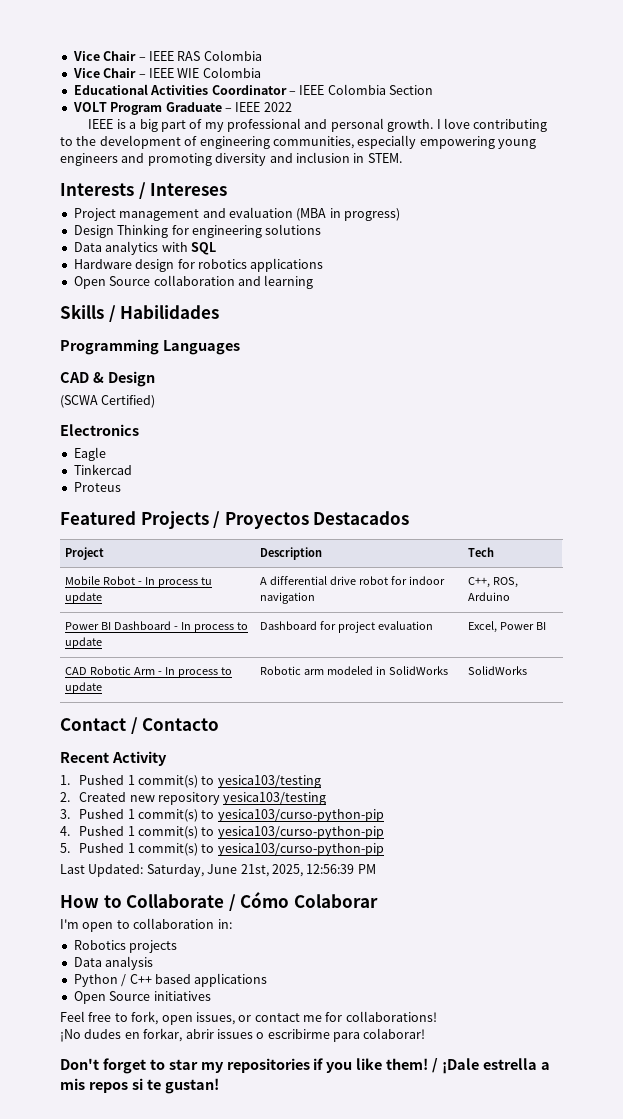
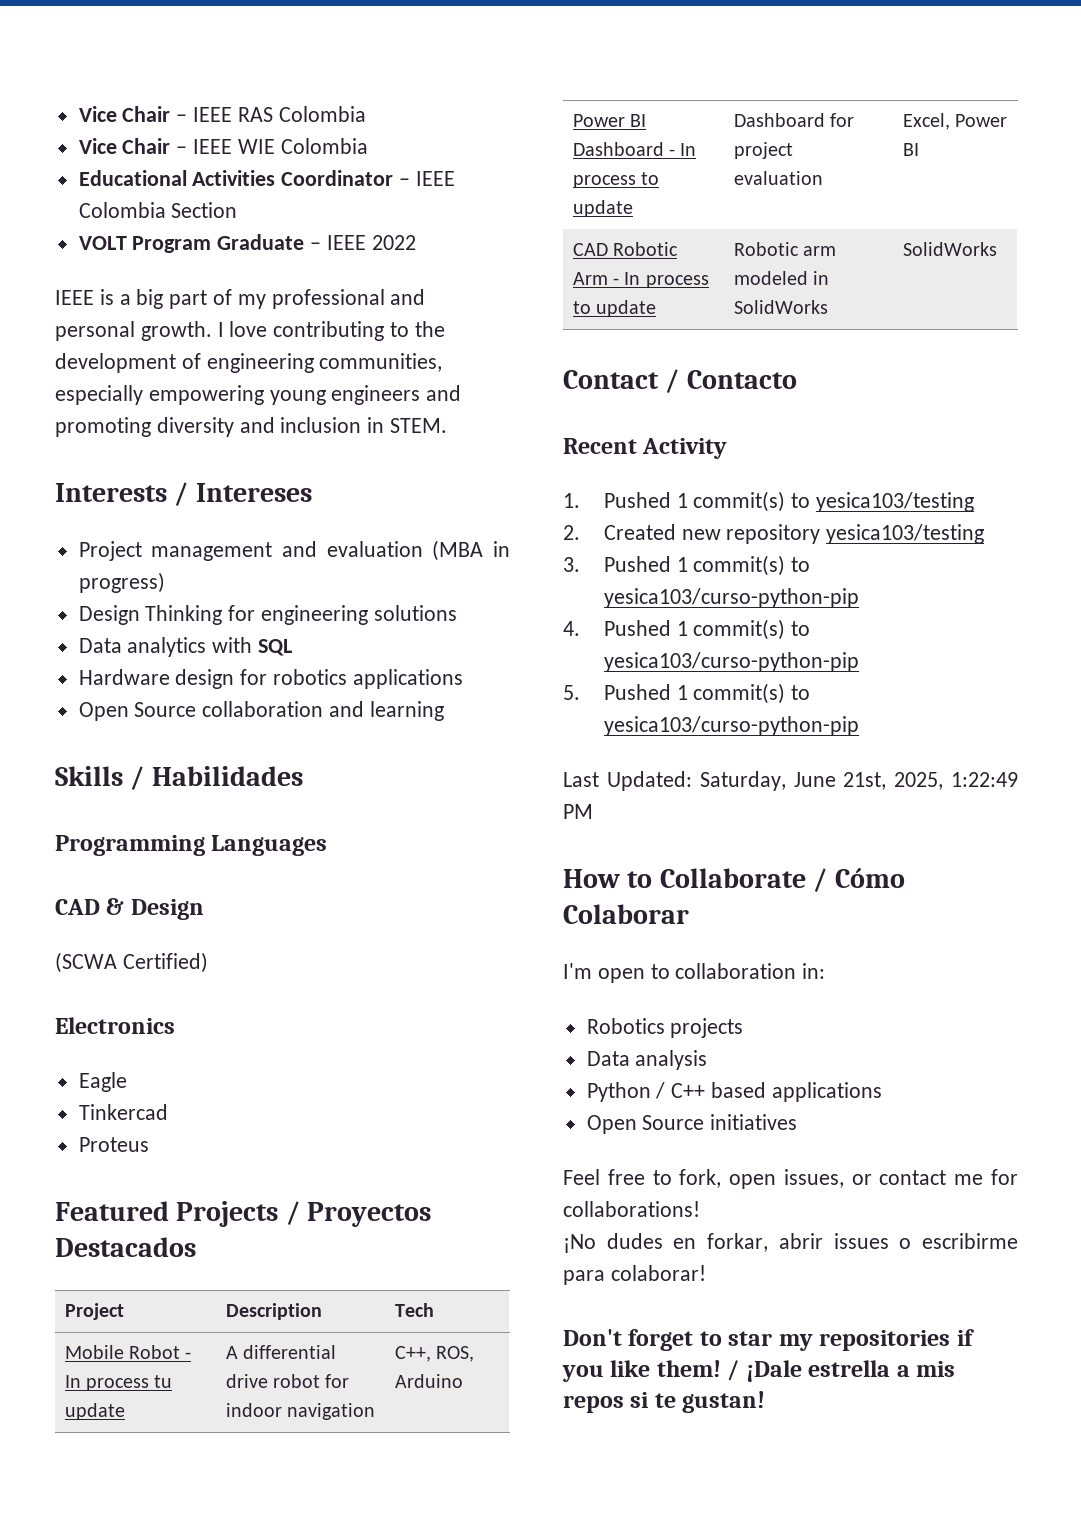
- Last Updated: Saturday, June 21st, 2025, 12:56:39 PM
+ Last Updated: Saturday, June 21st, 2025, 1:22:49 PM

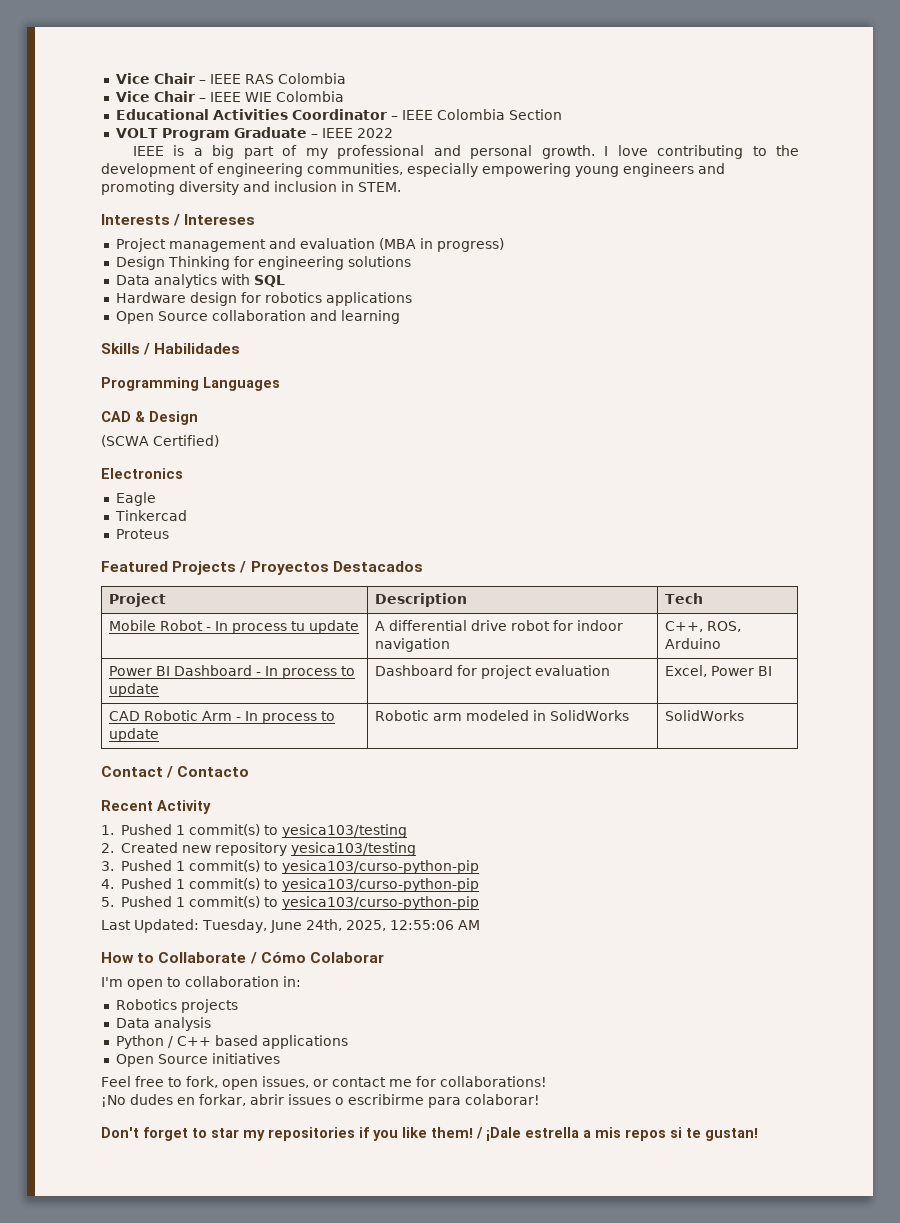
- Last Updated: Saturday, June 21st, 2025, 1:22:49 PM
+ Last Updated: Tuesday, June 24th, 2025, 12:55:06 AM

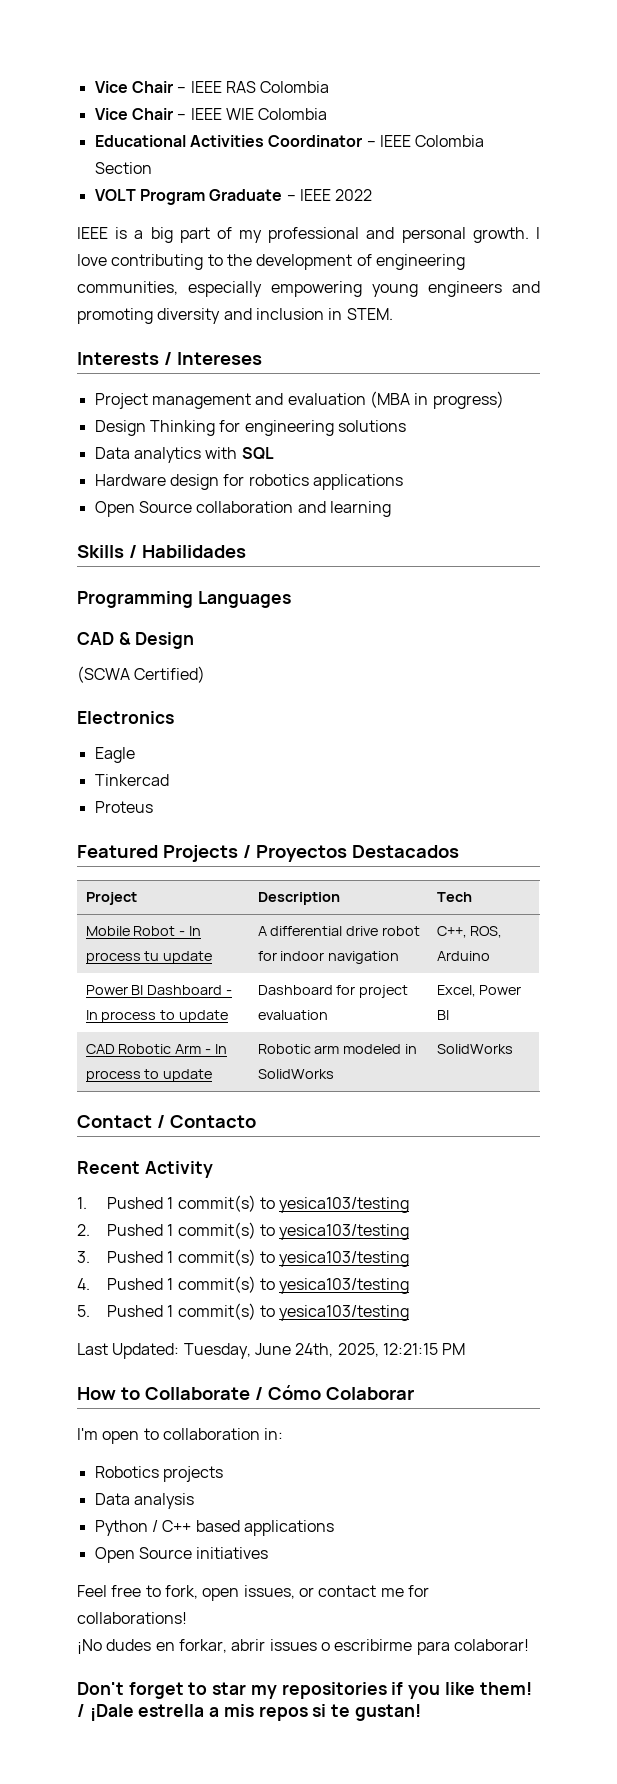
- 2. Created new repository yesica103/testing
+ 2. Pushed 1 commit(s) to yesica103/testing
- 3. Pushed 1 commit(s) to yesica103/curso-python-pip
+ 3. Pushed 1 commit(s) to yesica103/testing
- 4. Pushed 1 commit(s) to yesica103/curso-python-pip
+ 4. Pushed 1 commit(s) to yesica103/testing
- 5. Pushed 1 commit(s) to yesica103/curso-python-pip
+ 5. Pushed 1 commit(s) to yesica103/testing
- Last Updated: Tuesday, June 24th, 2025, 12:55:06 AM
+ Last Updated: Tuesday, June 24th, 2025, 12:21:15 PM

